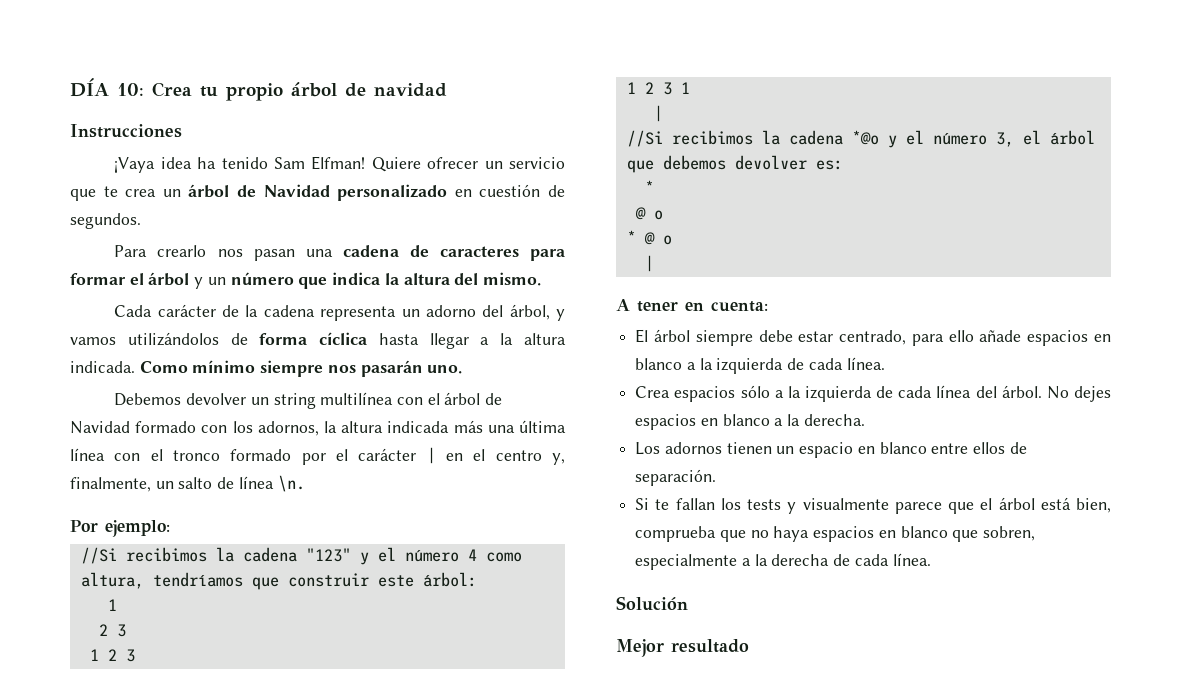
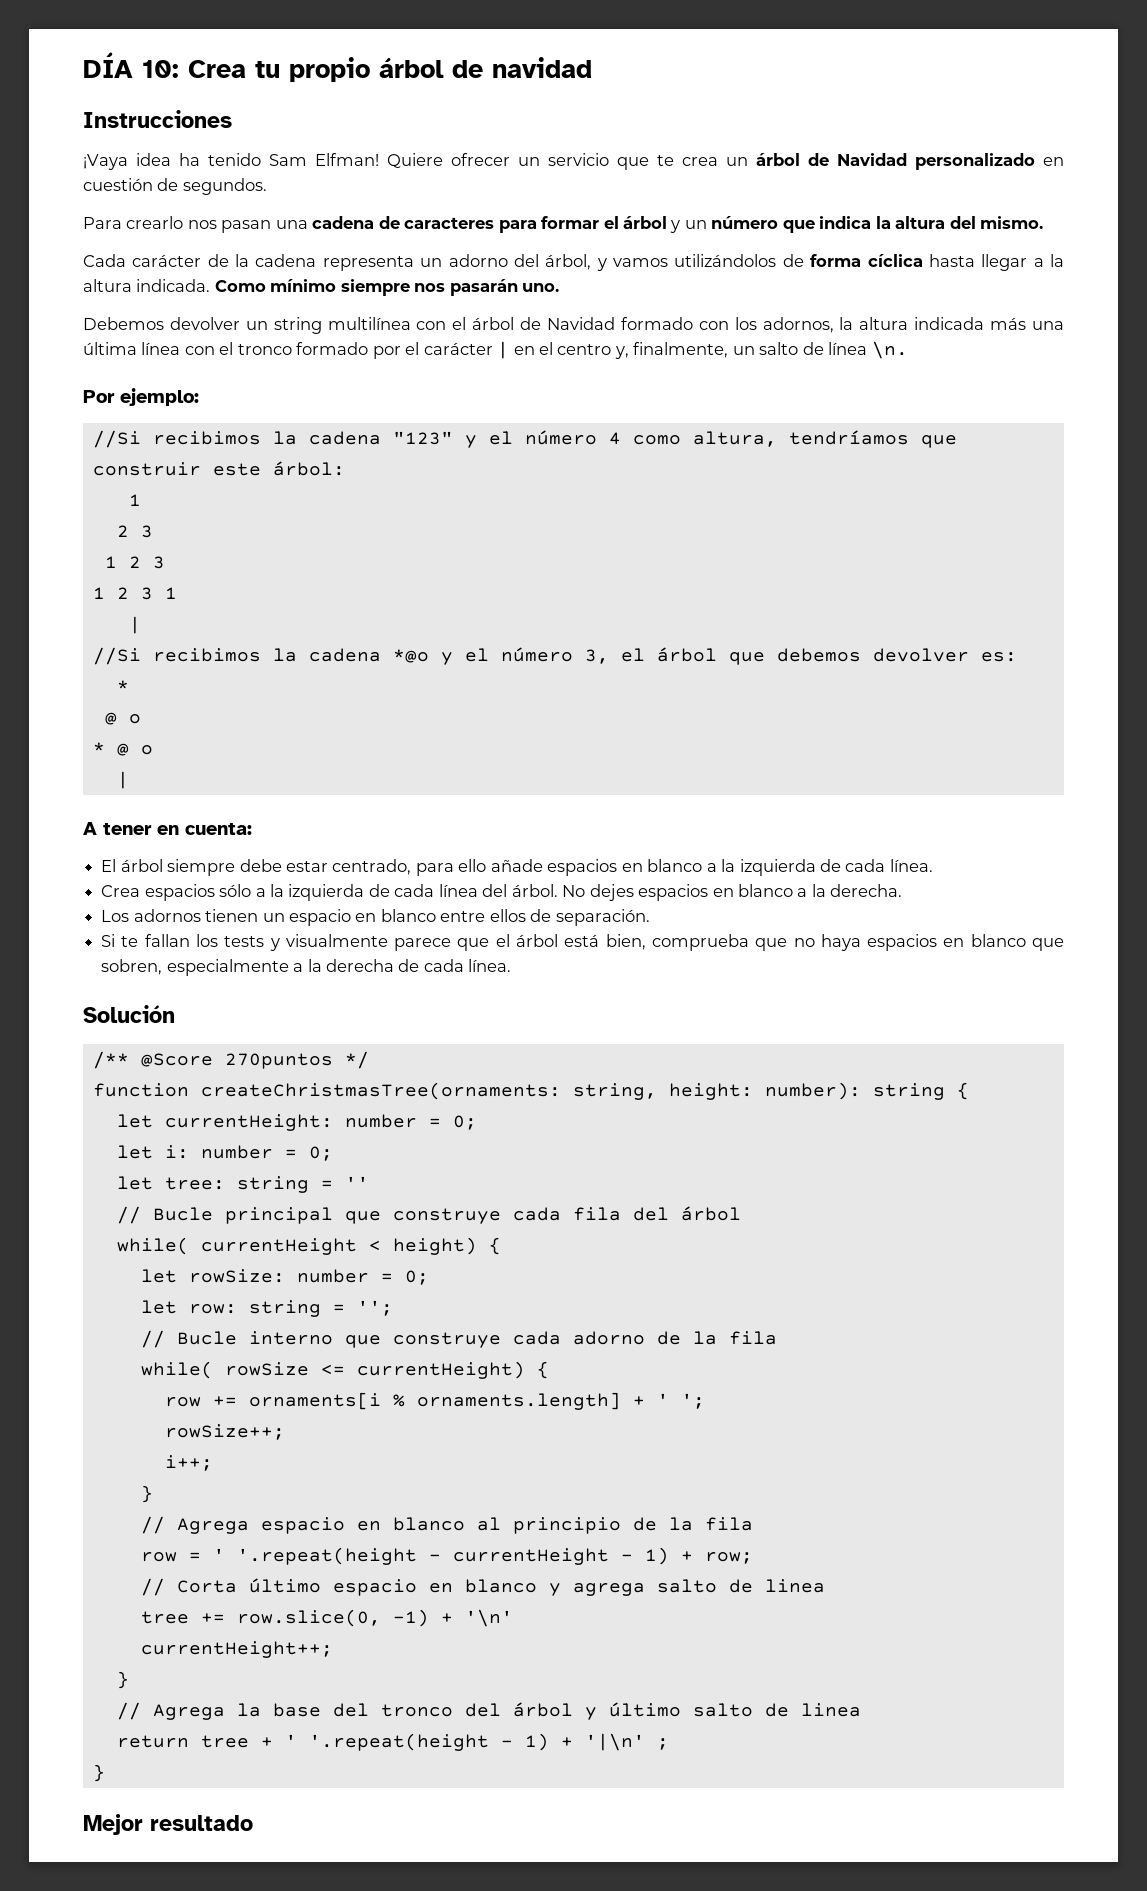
+ /** @Score 270puntos */
+ function createChristmasTree(ornaments: string, height: number): string {
+ let currentHeight: number = 0;
+ let i: number = 0;
+ let tree: string = ''
+ // Bucle principal que construye cada fila del árbol
+ while( currentHeight < height) {
+ let rowSize: number = 0;
+ let row: string = '';
+ // Bucle interno que construye cada adorno de la fila
+ while( rowSize <= currentHeight) {
+ row += ornaments[i % ornaments.length] + ' ';
+ rowSize++;
+ i++;
+ }
+ // Agrega espacio en blanco al principio de la fila
+ row = ' '.repeat(height - currentHeight - 1) + row;
+ // Corta último espacio en blanco y agrega salto de linea
+ tree += row.slice(0, -1) + '\n'
+ currentHeight++;
+ }
+ // Agrega la base del tronco del árbol y último salto de linea
+ return tree + ' '.repeat(height - 1) + '|\n' ;
+ }

